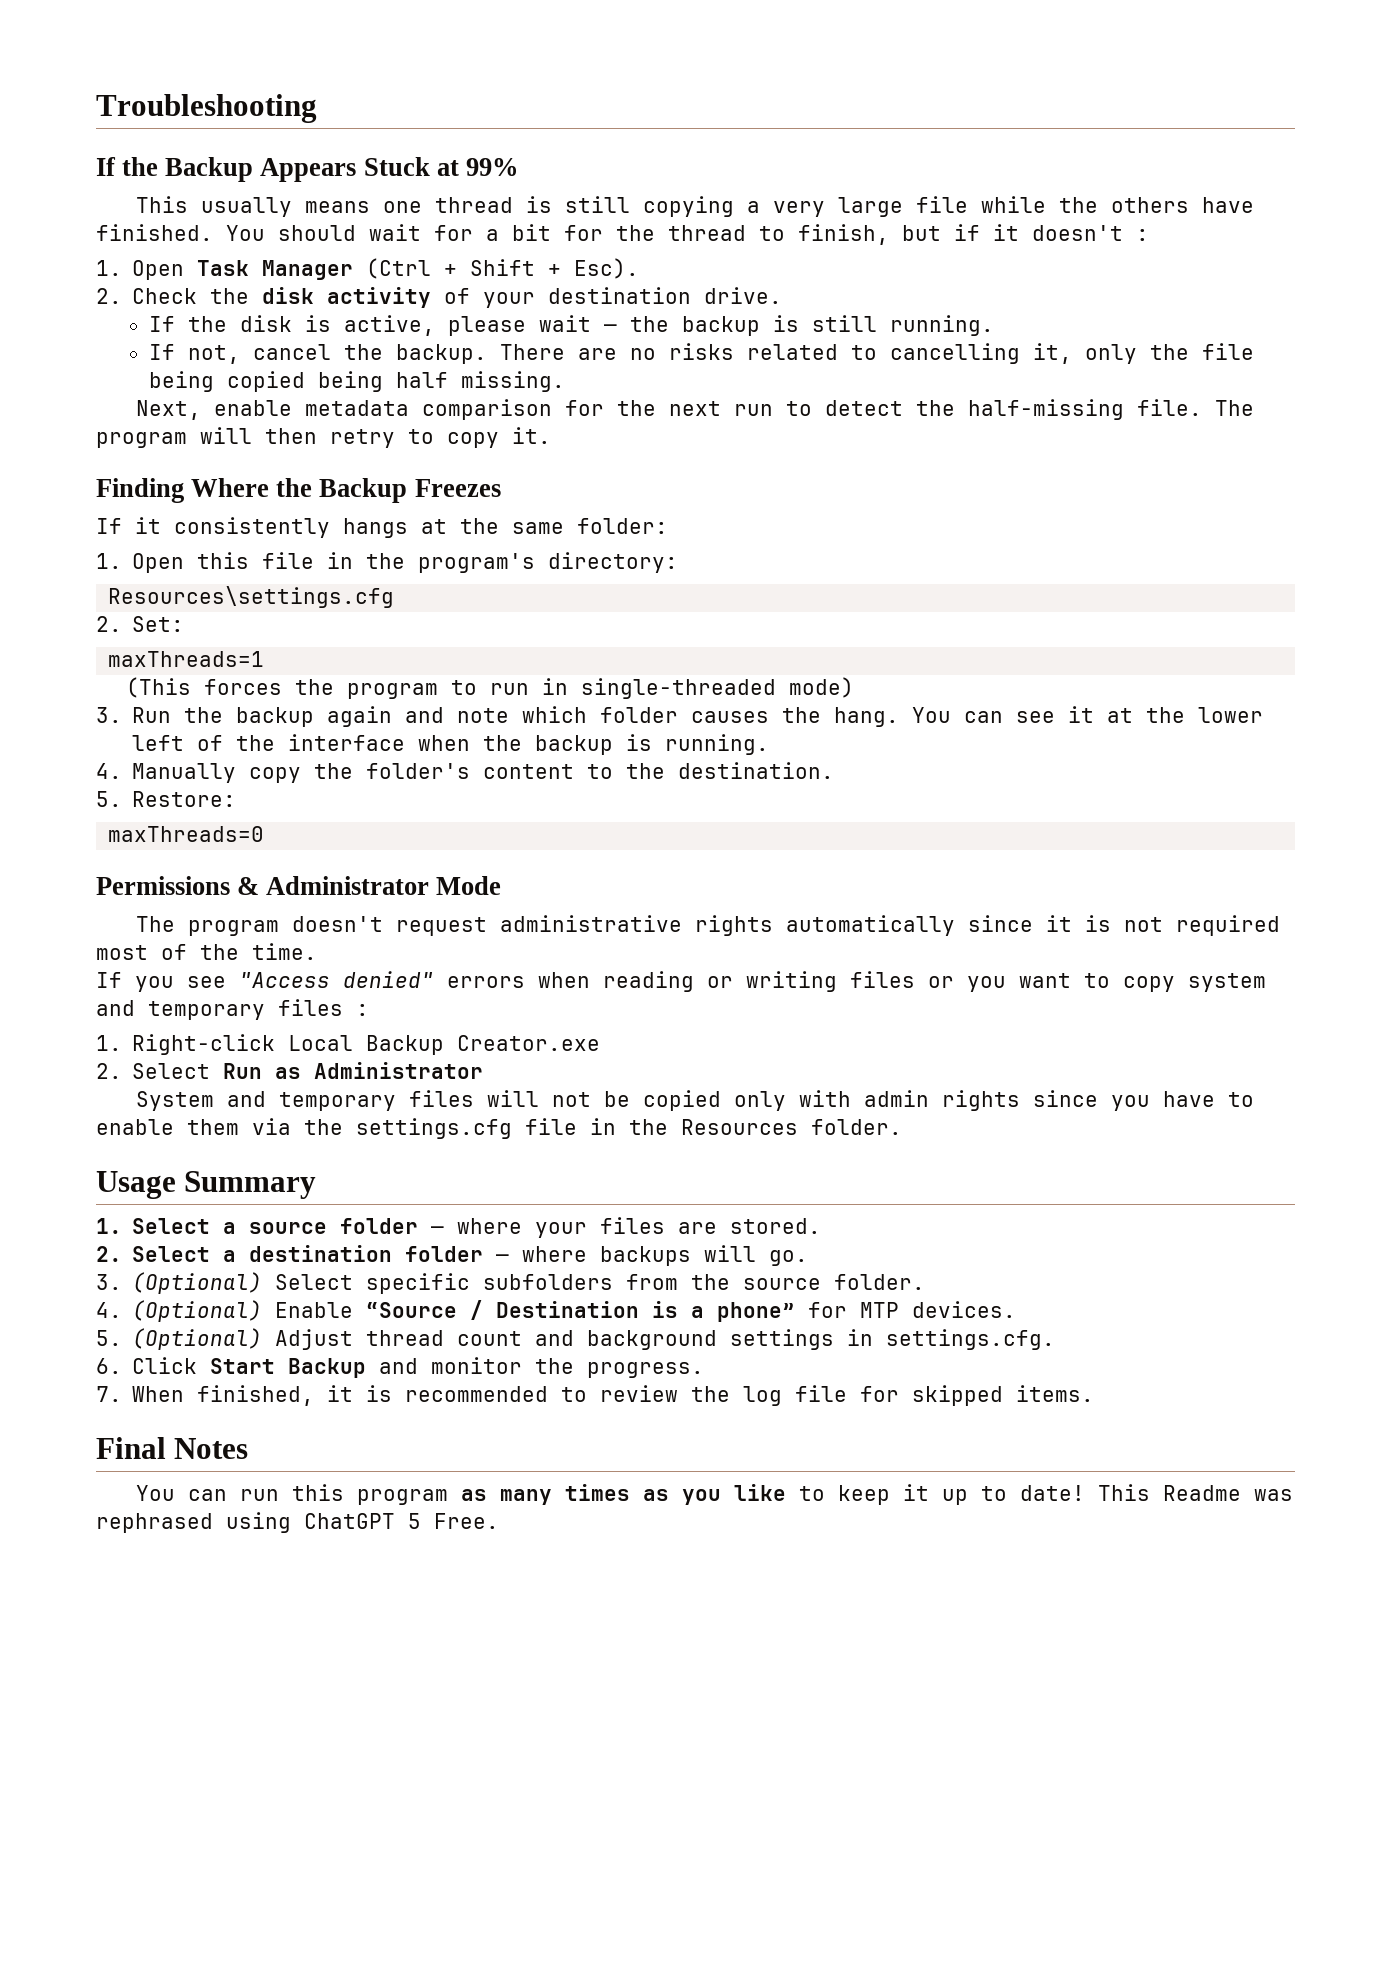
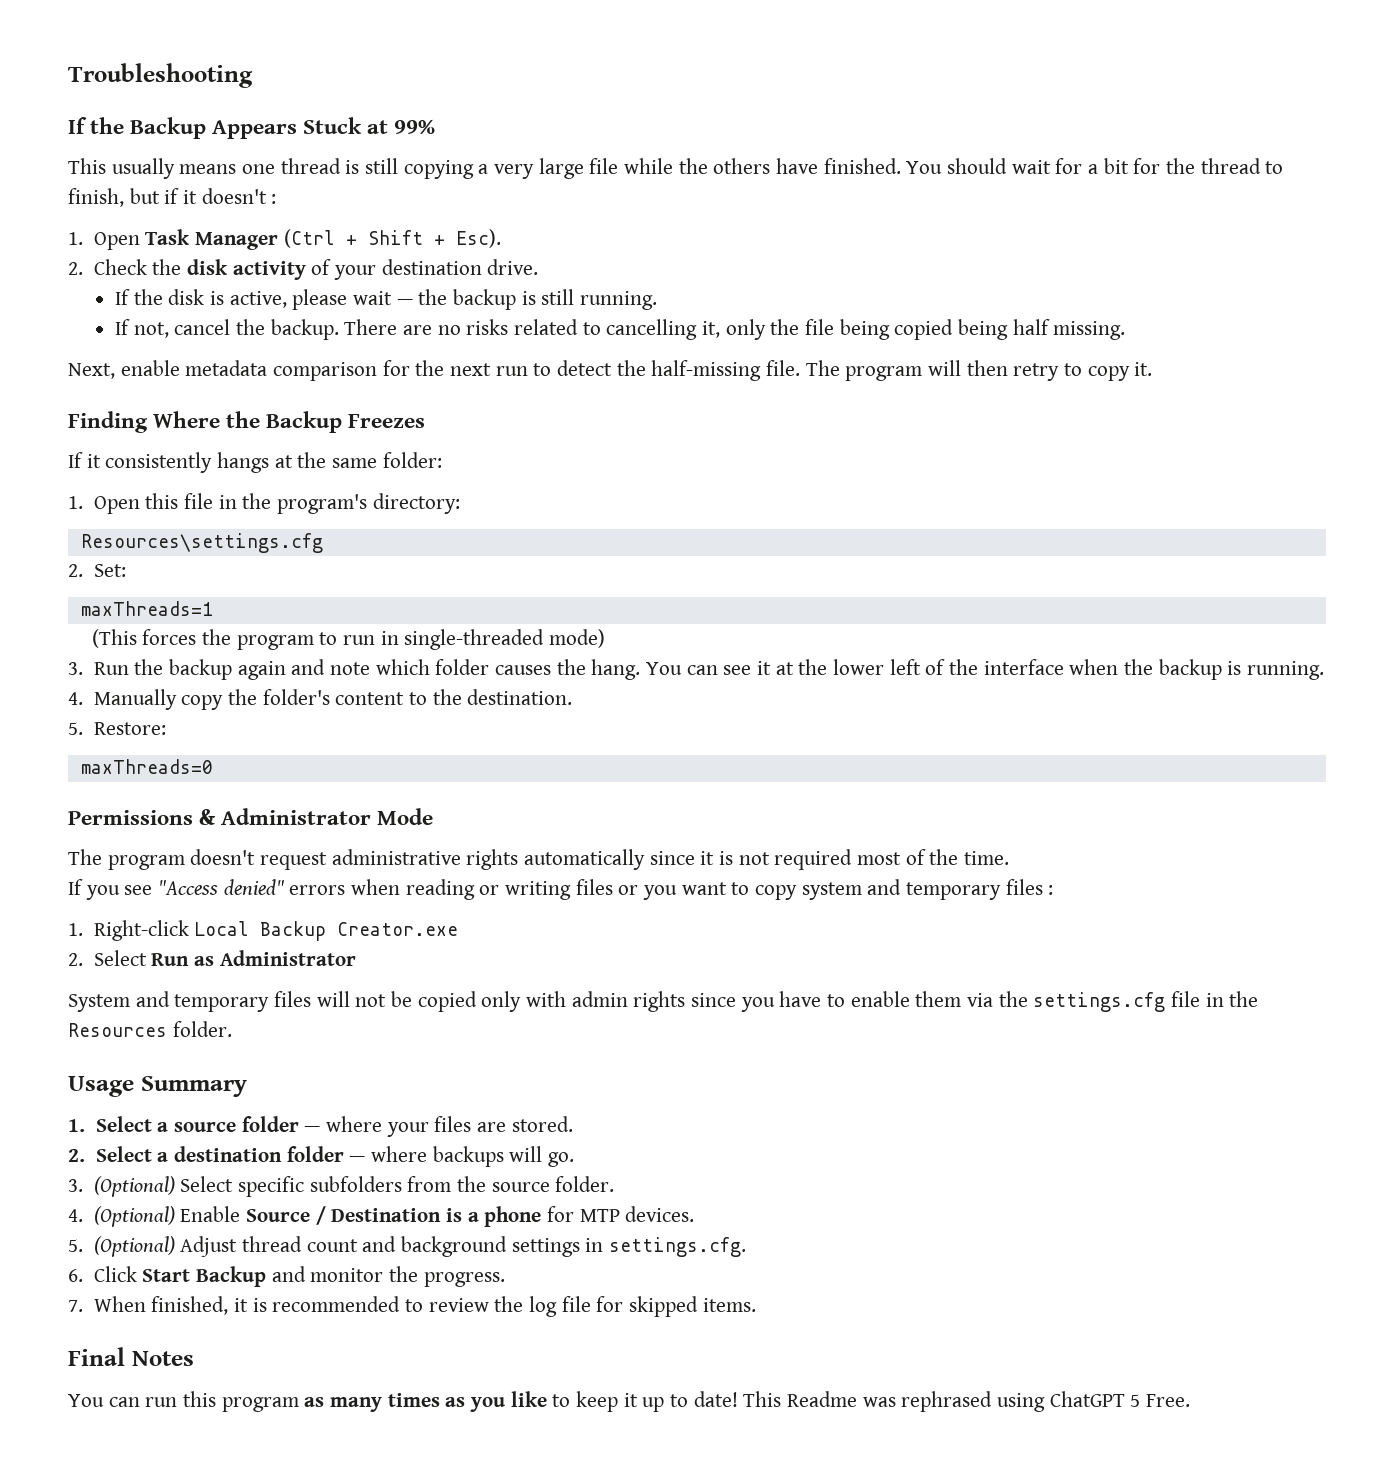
- 4. (Optional) Enable “Source / Destination is a phone” for MTP devices.
+ 4. (Optional) Enable Source / Destination is a phone for MTP devices.

